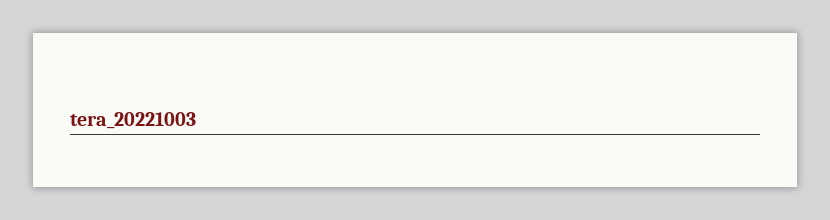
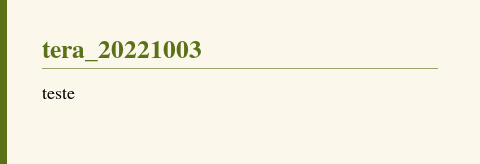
+ teste

